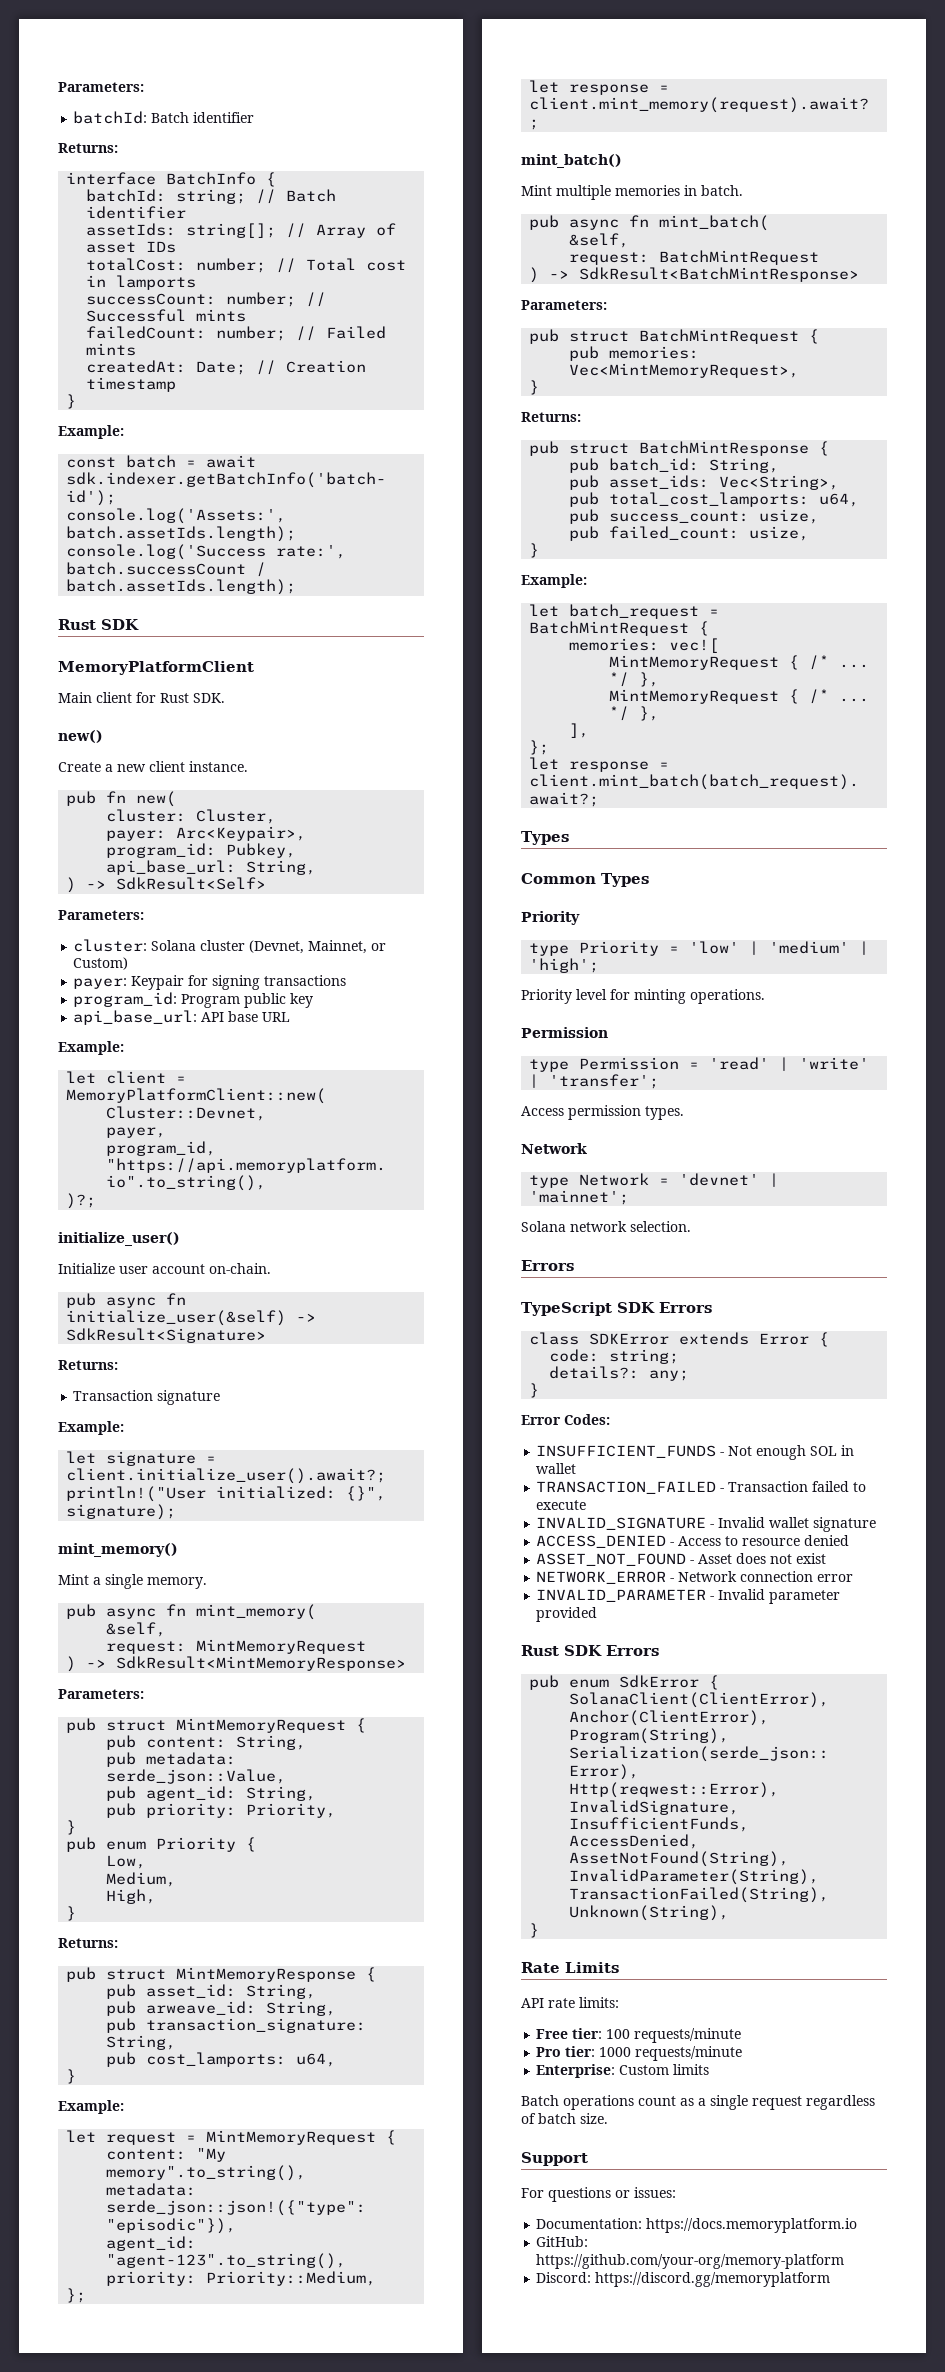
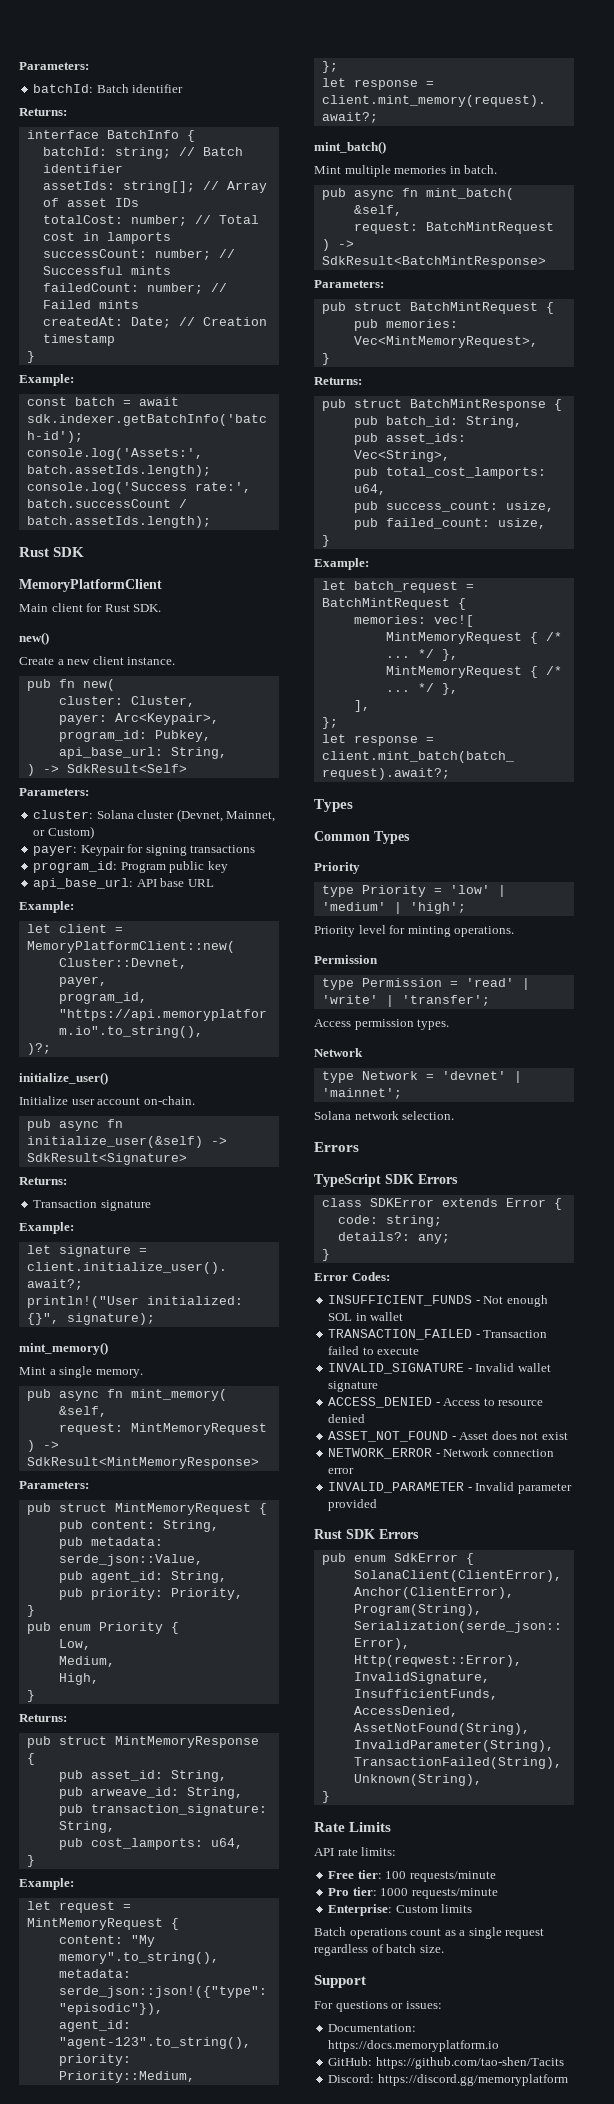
- GitHub: https://github.com/your-org/memory-platform
+ GitHub: https://github.com/tao-shen/Tacits

